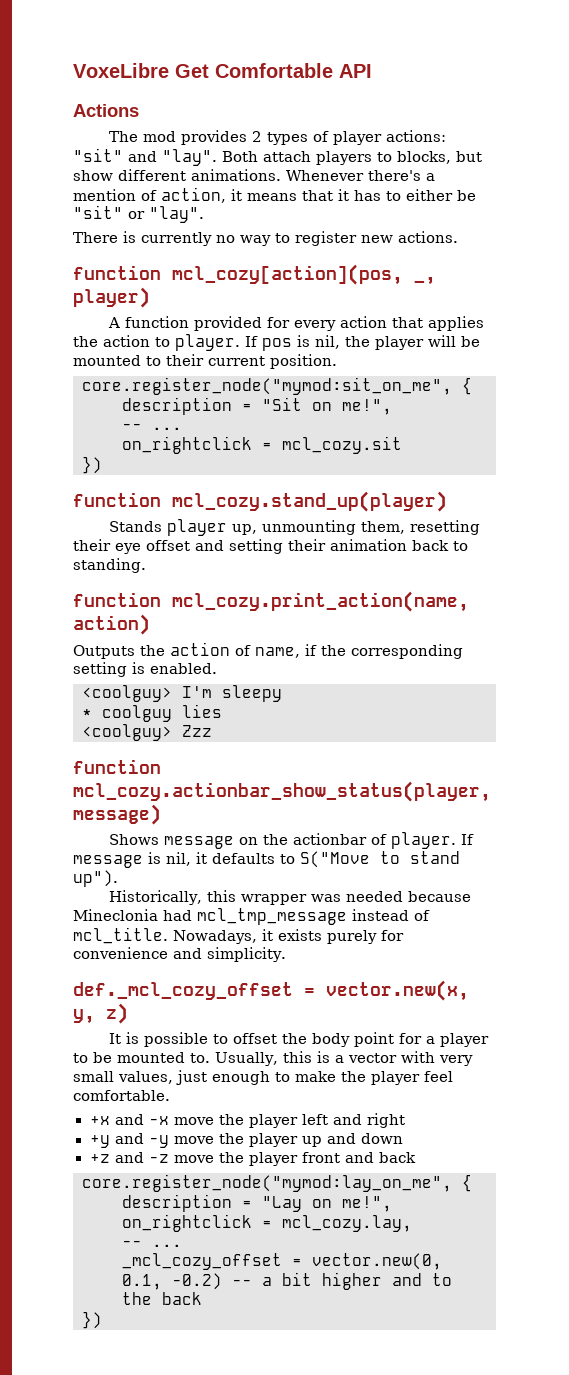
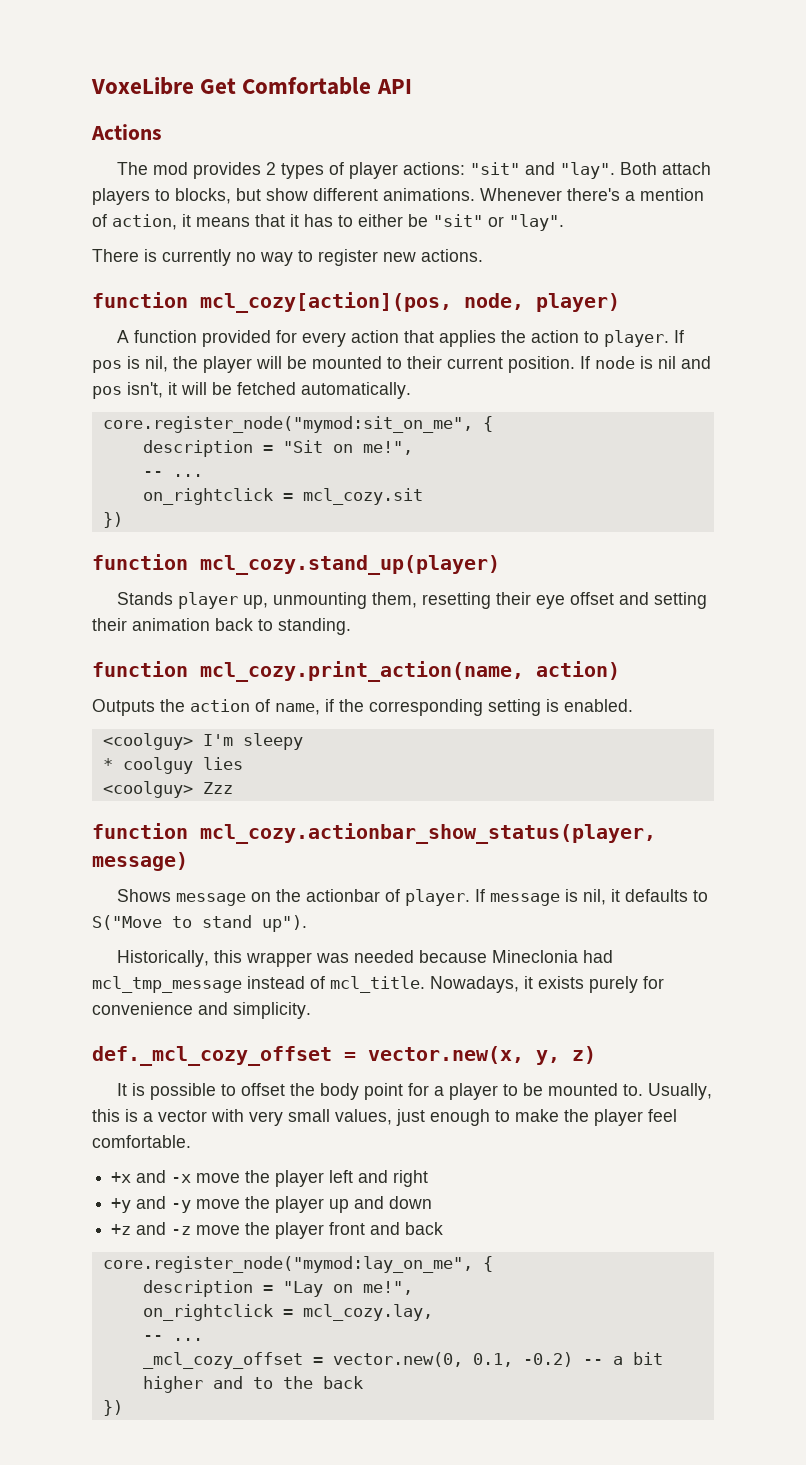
- function mcl_cozy[action](pos, _, player)
+ function mcl_cozy[action](pos, node, player)
+ If node is nil and pos isn't, it will be fetched automatically.

